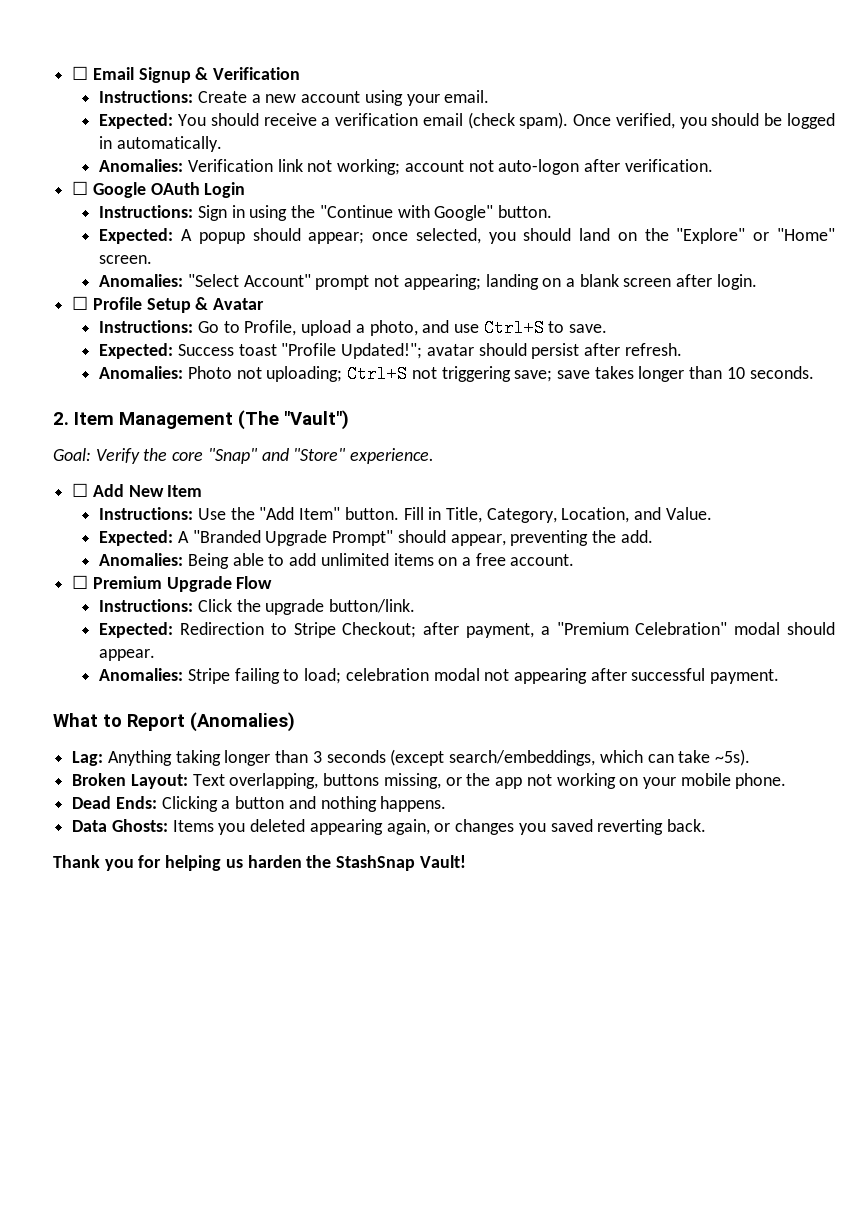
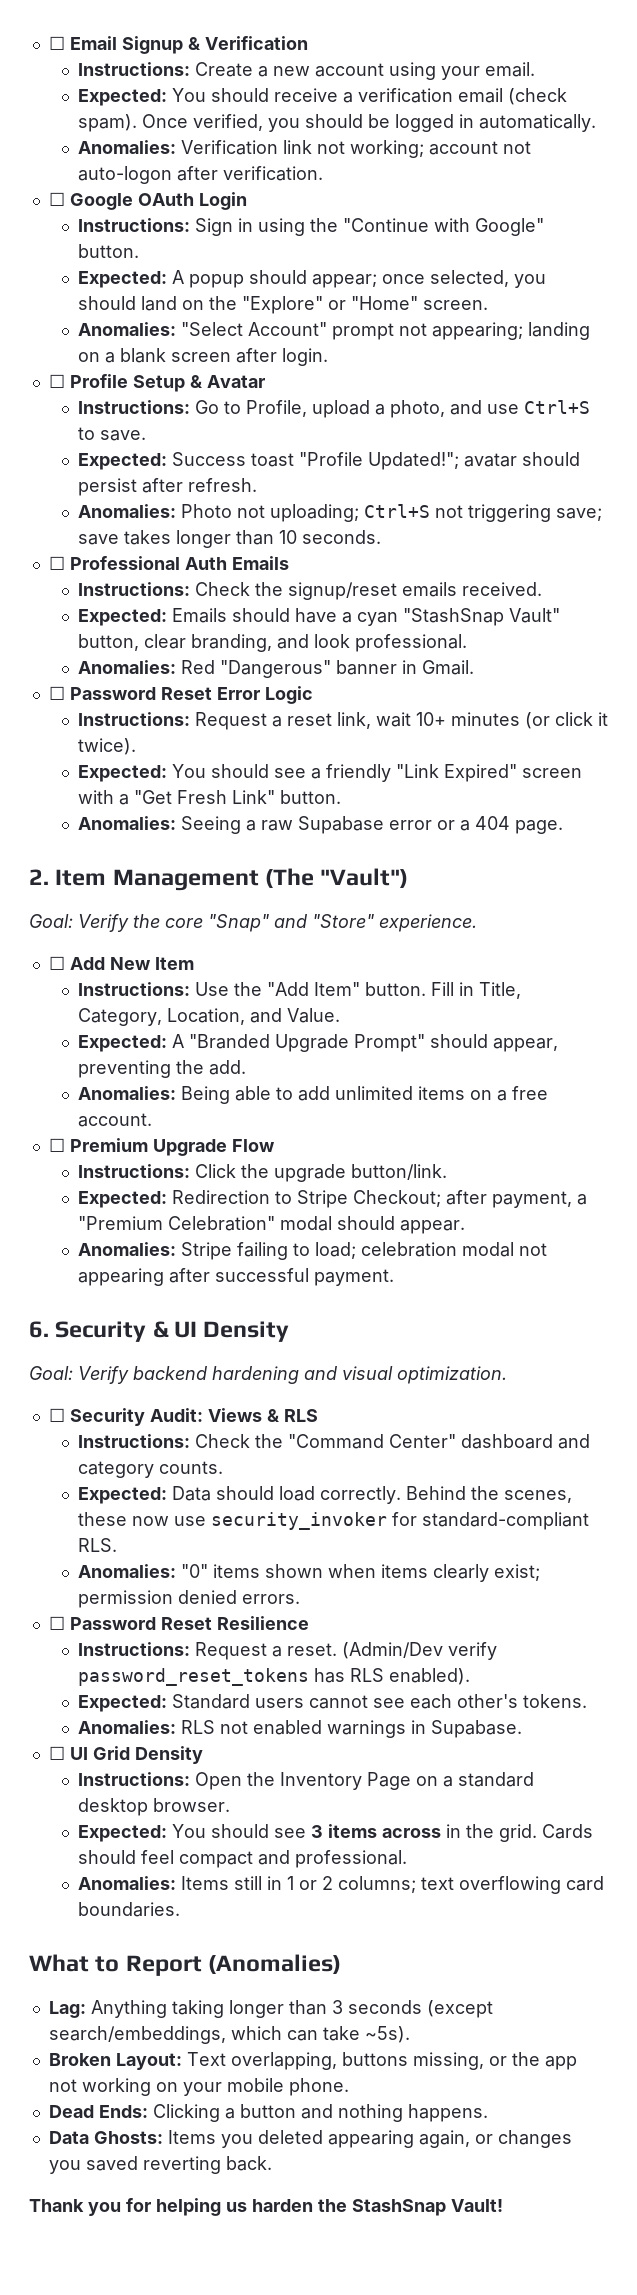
+ ☐ Professional Auth Emails
+ Instructions: Check the signup/reset emails received.
+ Expected: Emails should have a cyan "StashSnap Vault" button, clear branding, and look professional.
+ Anomalies: Red "Dangerous" banner in Gmail.
+ ☐ Password Reset Error Logic
+ Instructions: Request a reset link, wait 10+ minutes (or click it twice).
+ Expected: You should see a friendly "Link Expired" screen with a "Get Fresh Link" button.
+ Anomalies: Seeing a raw Supabase error or a 404 page.
+ 6. Security & UI Density
+ Goal: Verify backend hardening and visual optimization.
+ ☐ Security Audit: Views & RLS
+ Instructions: Check the "Command Center" dashboard and category counts.
+ Expected: Data should load correctly. Behind the scenes, these now use security_invoker for standard-compliant RLS.
+ Anomalies: "0" items shown when items clearly exist; permission denied errors.
+ ☐ Password Reset Resilience
+ Instructions: Request a reset. (Admin/Dev verify password_reset_tokens has RLS enabled).
+ Expected: Standard users cannot see each other's tokens.
+ Anomalies: RLS not enabled warnings in Supabase.
+ ☐ UI Grid Density
+ Instructions: Open the Inventory Page on a standard desktop browser.
+ Expected: You should see 3 items across in the grid. Cards should feel compact and professional.
+ Anomalies: Items still in 1 or 2 columns; text overflowing card boundaries.

